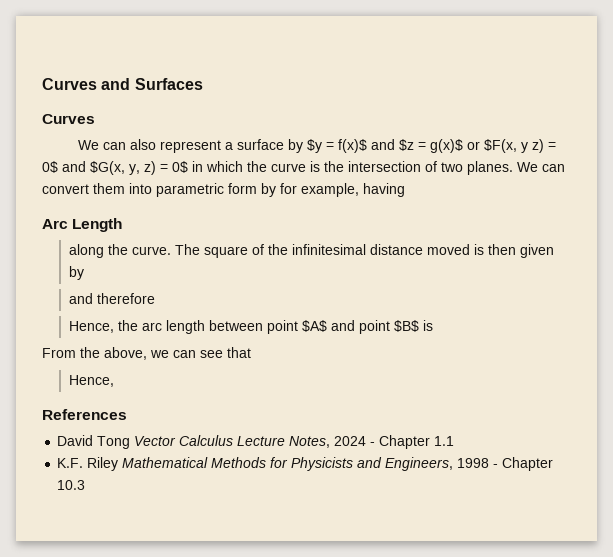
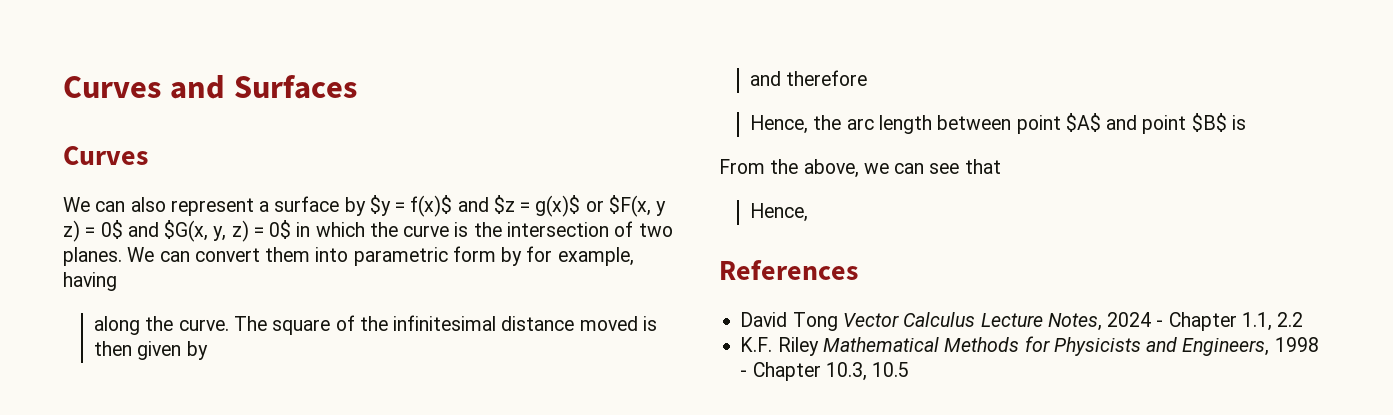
- Arc Length
- David Tong Vector Calculus Lecture Notes, 2024 - Chapter 1.1
+ David Tong Vector Calculus Lecture Notes, 2024 - Chapter 1.1, 2.2
- K.F. Riley Mathematical Methods for Physicists and Engineers, 1998 - Chapter 10.3
+ K.F. Riley Mathematical Methods for Physicists and Engineers, 1998 - Chapter 10.3, 10.5

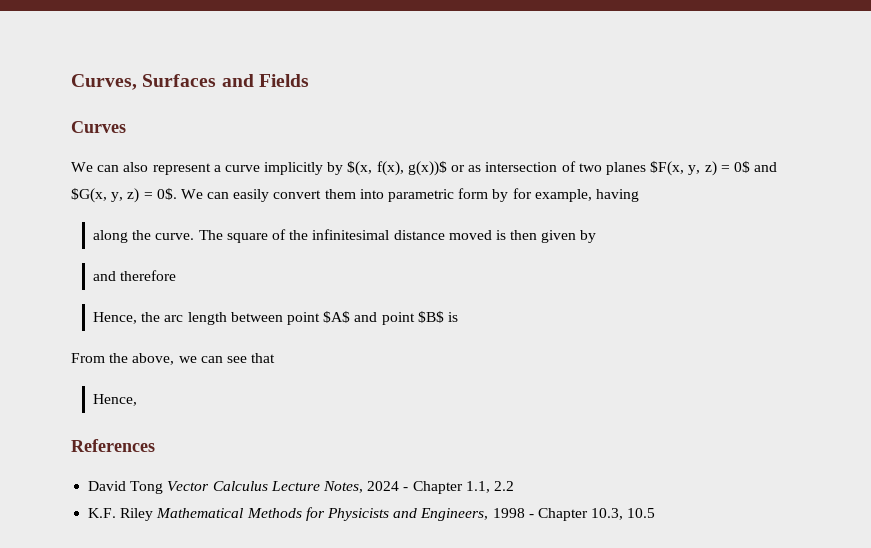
- Curves and Surfaces
+ Curves, Surfaces and Fields
- We can also represent a surface by $y = f(x)$ and $z = g(x)$ or $F(x, y z) = 0$ and $G(x, y, z) = 0$ in which the curve is the intersection of two planes. We can convert them into parametric form by for example, having
+ We can also represent a curve implicitly by $(x, f(x), g(x))$ or as intersection of two planes $F(x, y, z) = 0$ and $G(x, y, z) = 0$. We can easily convert them into parametric form by for example, having

